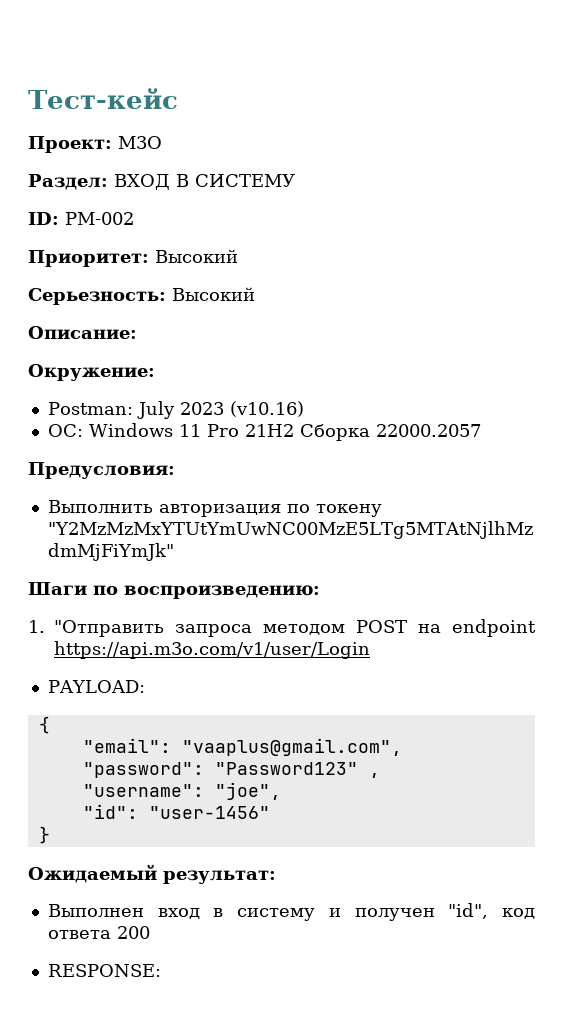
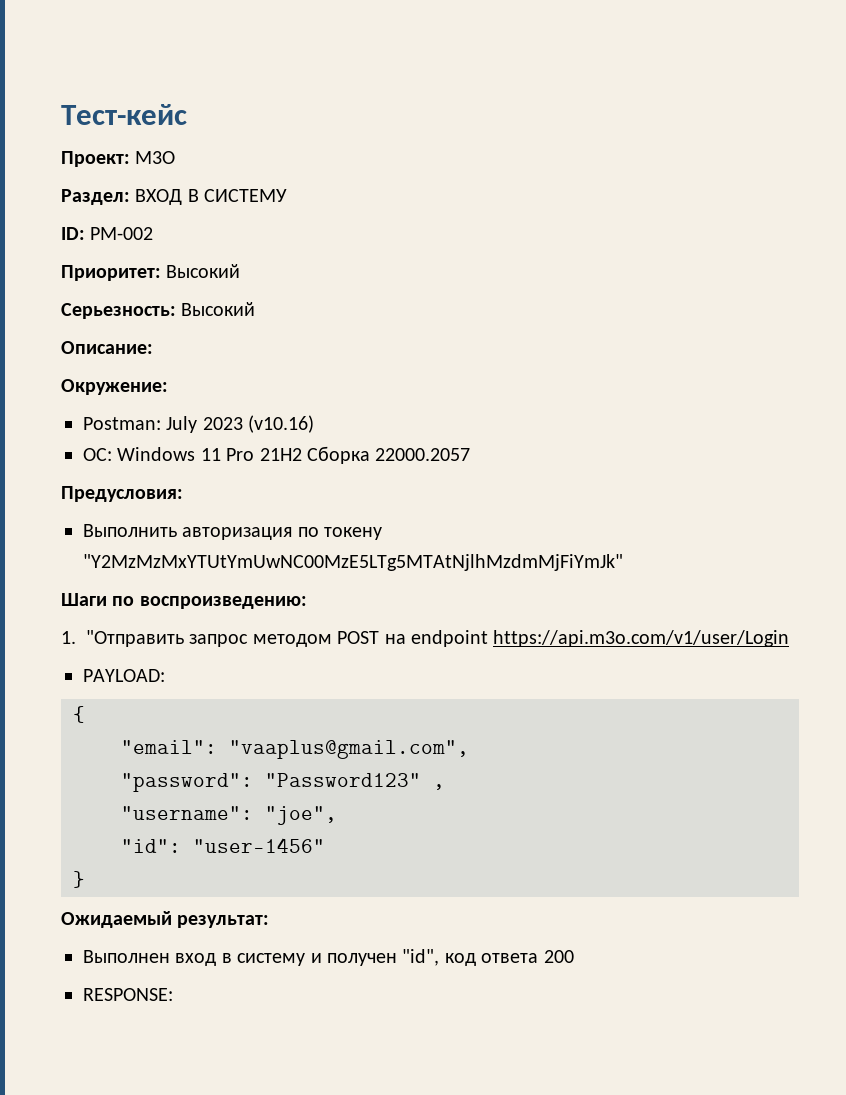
- 1. "Отправить запроса методом POST на endpoint https://api.m3o.com/v1/user/Login
+ 1. "Отправить запрос методом POST на endpoint https://api.m3o.com/v1/user/Login

